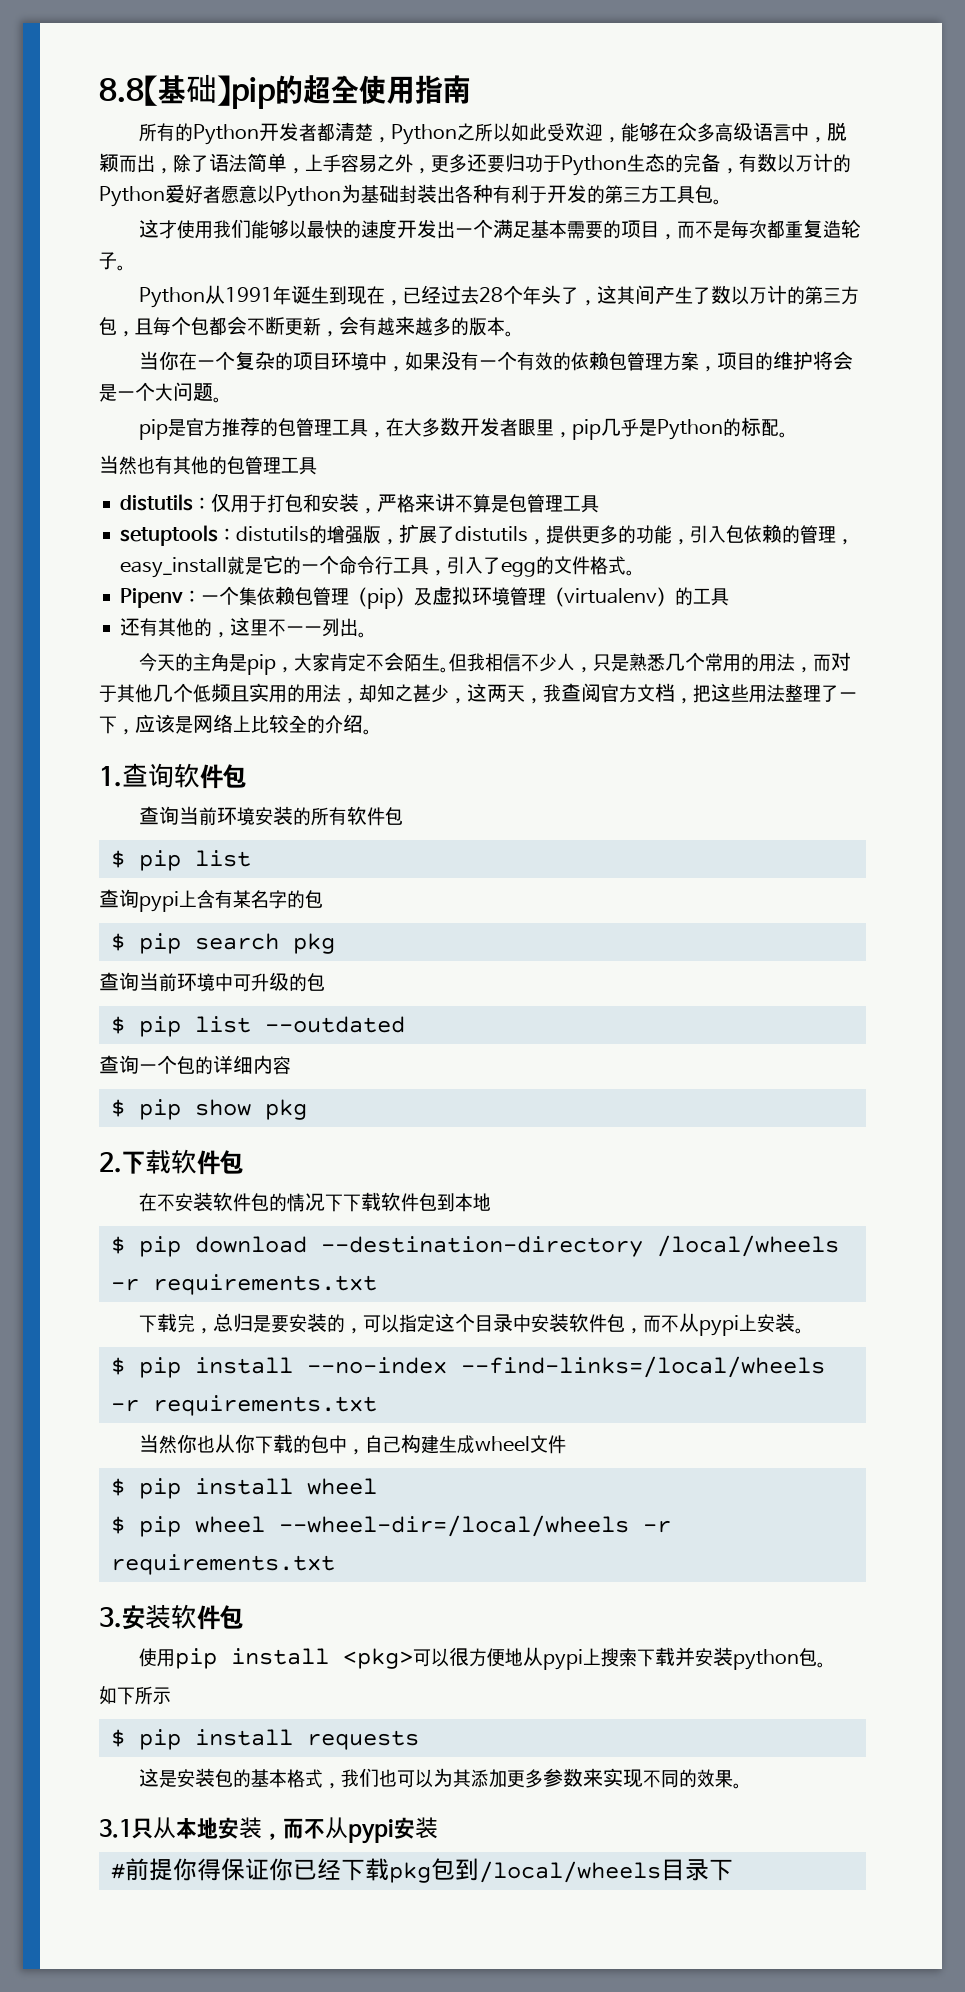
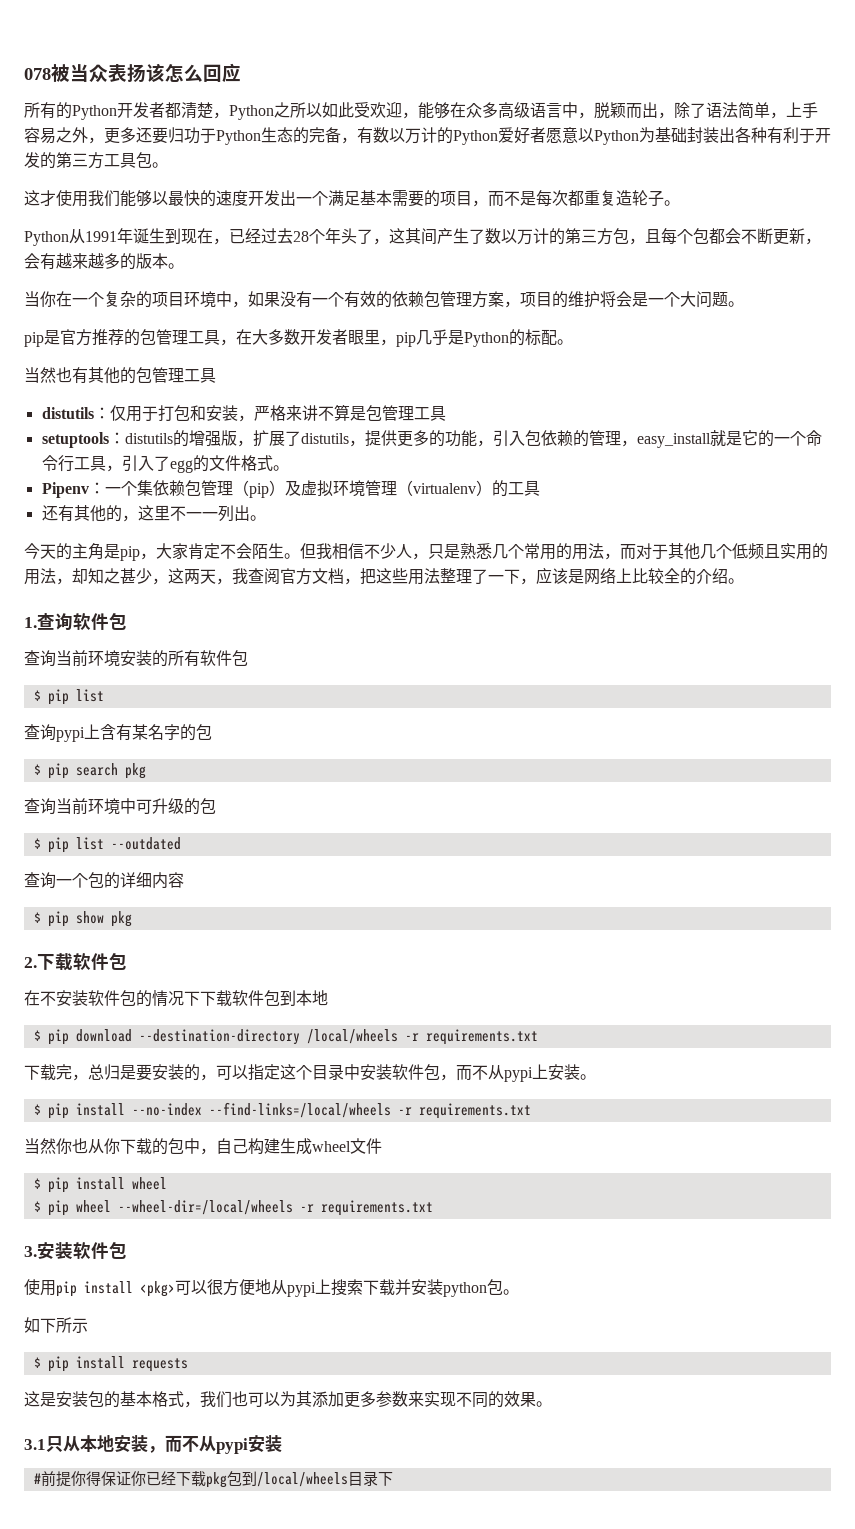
- 8.8【基础】pip的超全使用指南
+ 078被当众表扬该怎么回应

